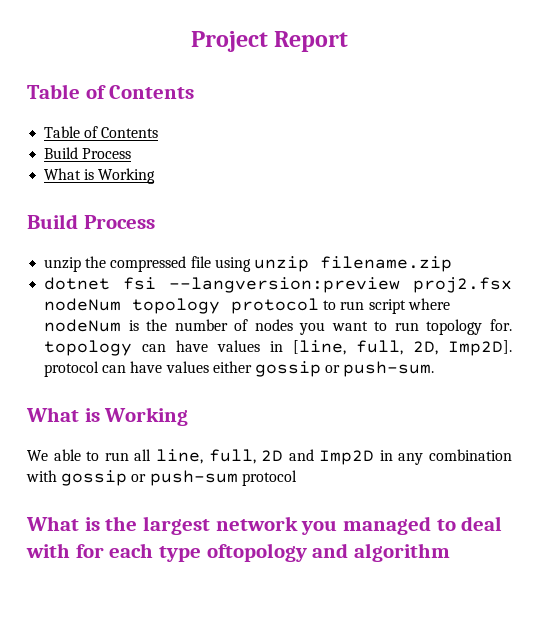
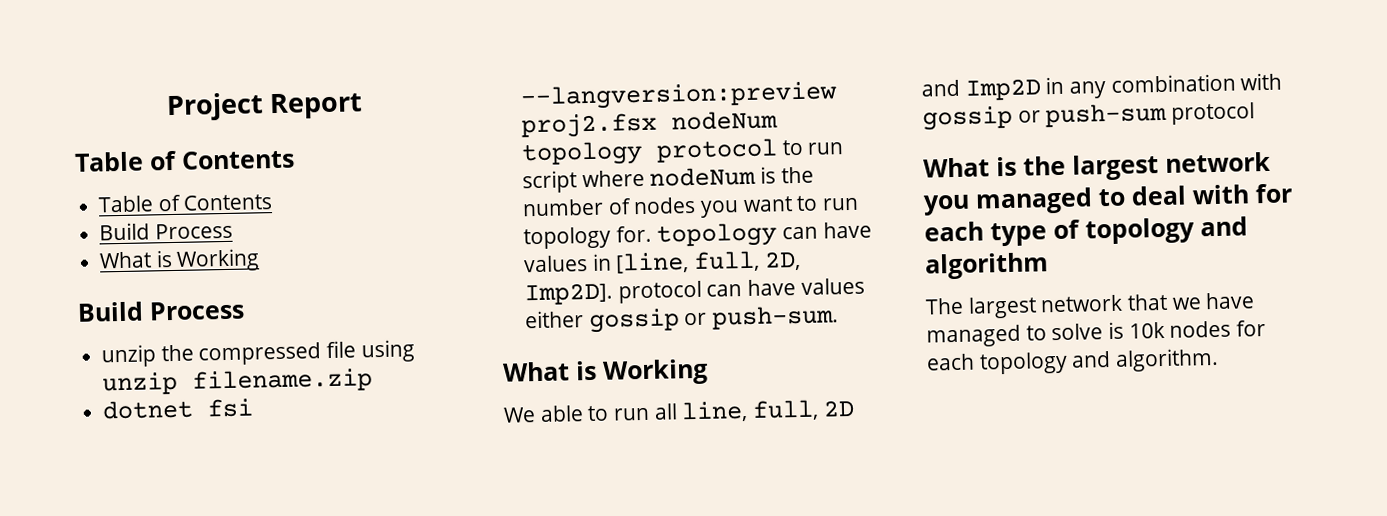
- What is the largest network you managed to deal with for each type oftopology and algorithm
+ What is the largest network you managed to deal with for each type of topology and algorithm
+ The largest network that we have managed to solve is 10k nodes for each topology and algorithm.

